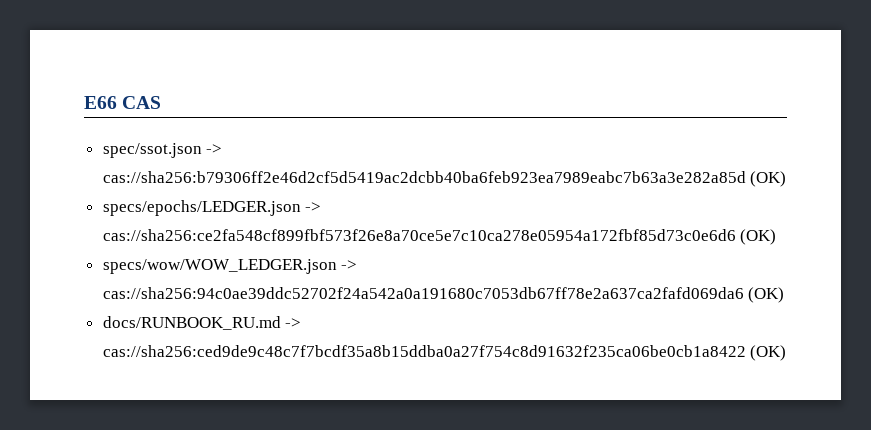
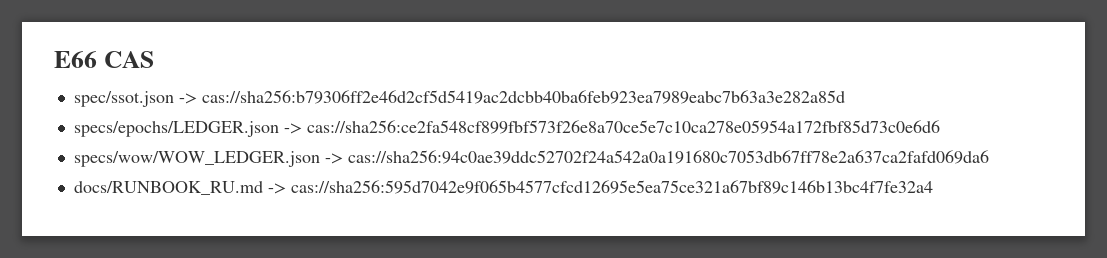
- spec/ssot.json -> cas://sha256:b79306ff2e46d2cf5d5419ac2dcbb40ba6feb923ea7989eabc7b63a3e282a85d (OK)
+ spec/ssot.json -> cas://sha256:b79306ff2e46d2cf5d5419ac2dcbb40ba6feb923ea7989eabc7b63a3e282a85d
- specs/epochs/LEDGER.json -> cas://sha256:ce2fa548cf899fbf573f26e8a70ce5e7c10ca278e05954a172fbf85d73c0e6d6 (OK)
+ specs/epochs/LEDGER.json -> cas://sha256:ce2fa548cf899fbf573f26e8a70ce5e7c10ca278e05954a172fbf85d73c0e6d6
- specs/wow/WOW_LEDGER.json -> cas://sha256:94c0ae39ddc52702f24a542a0a191680c7053db67ff78e2a637ca2fafd069da6 (OK)
+ specs/wow/WOW_LEDGER.json -> cas://sha256:94c0ae39ddc52702f24a542a0a191680c7053db67ff78e2a637ca2fafd069da6
- docs/RUNBOOK_RU.md -> cas://sha256:ced9de9c48c7f7bcdf35a8b15ddba0a27f754c8d91632f235ca06be0cb1a8422 (OK)
+ docs/RUNBOOK_RU.md -> cas://sha256:595d7042e9f065b4577cfcd12695e5ea75ce321a67bf89c146b13bc4f7fe32a4

